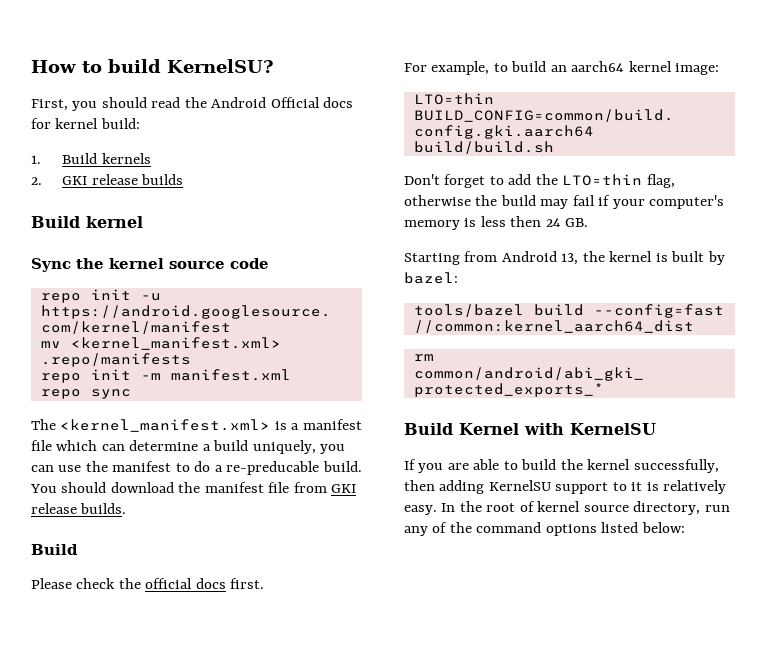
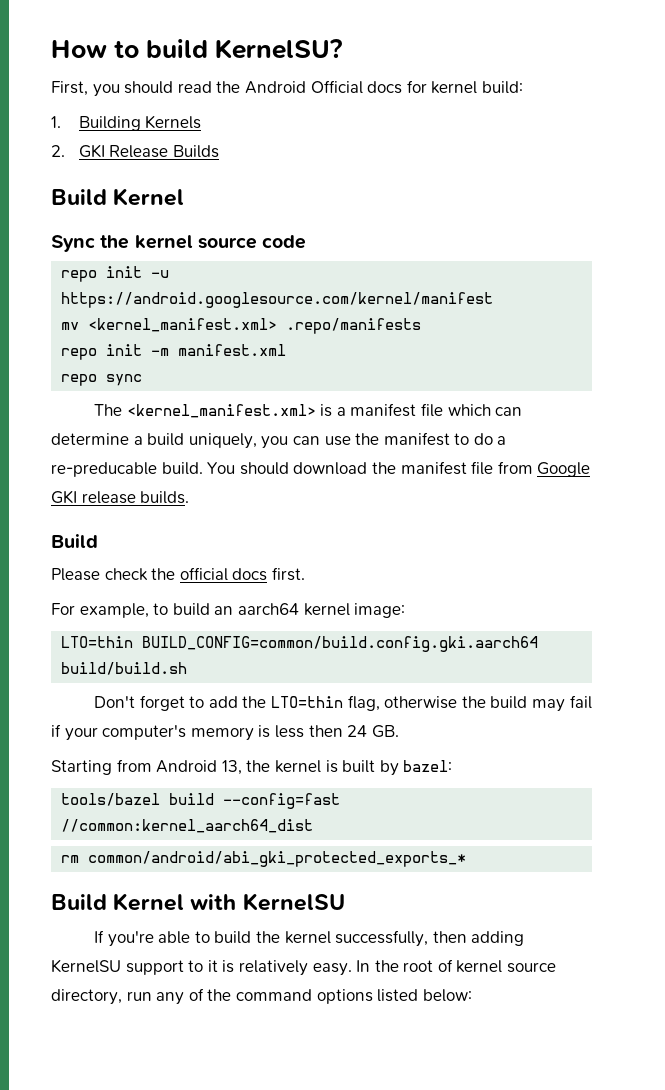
- 1. Build kernels
+ 1. Building Kernels
- 2. GKI release builds
- Build kernel
+ 2. GKI Release Builds
+ Build Kernel
- You should download the manifest file from GKI release builds.
+ You should download the manifest file from Google GKI release builds.
- If you are able to build the kernel successfully, then adding KernelSU support to it is relatively easy.
+ If you're able to build the kernel successfully, then adding KernelSU support to it is relatively easy.

